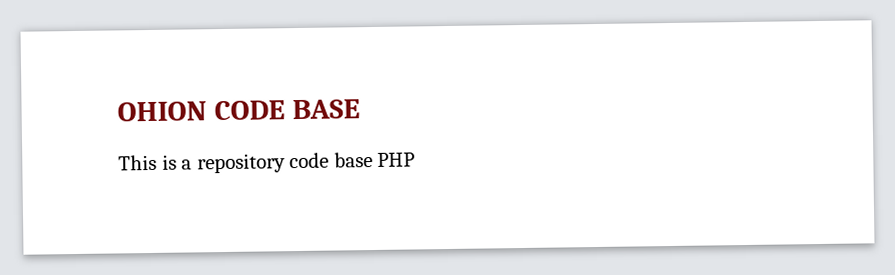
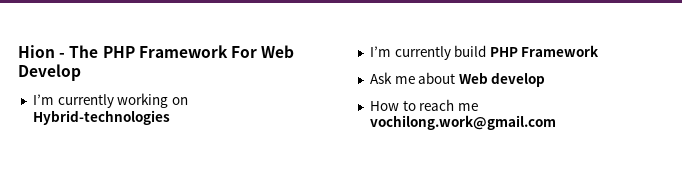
- OHION CODE BASE
- This is a repository code base PHP
+ Hion - The PHP Framework For Web Develop
+ I’m currently working on Hybrid-technologies
+ I’m currently build PHP Framework
+ Ask me about Web develop
+ How to reach me vochilong.work@gmail.com

